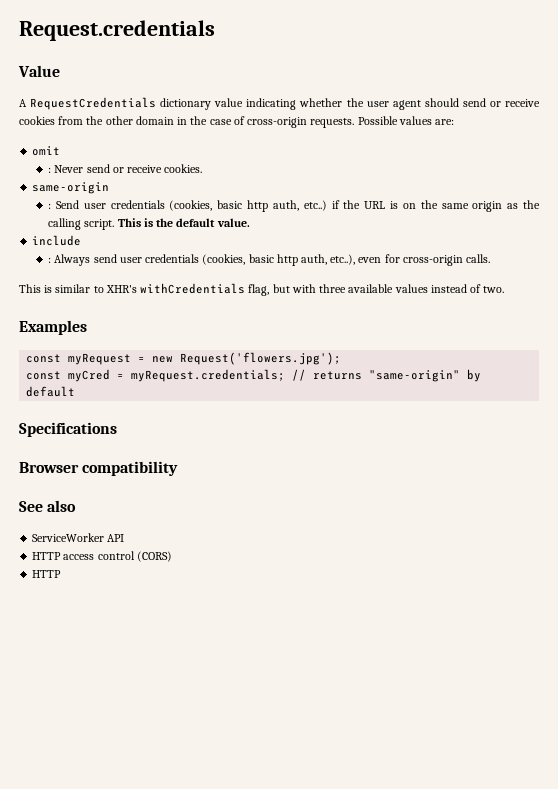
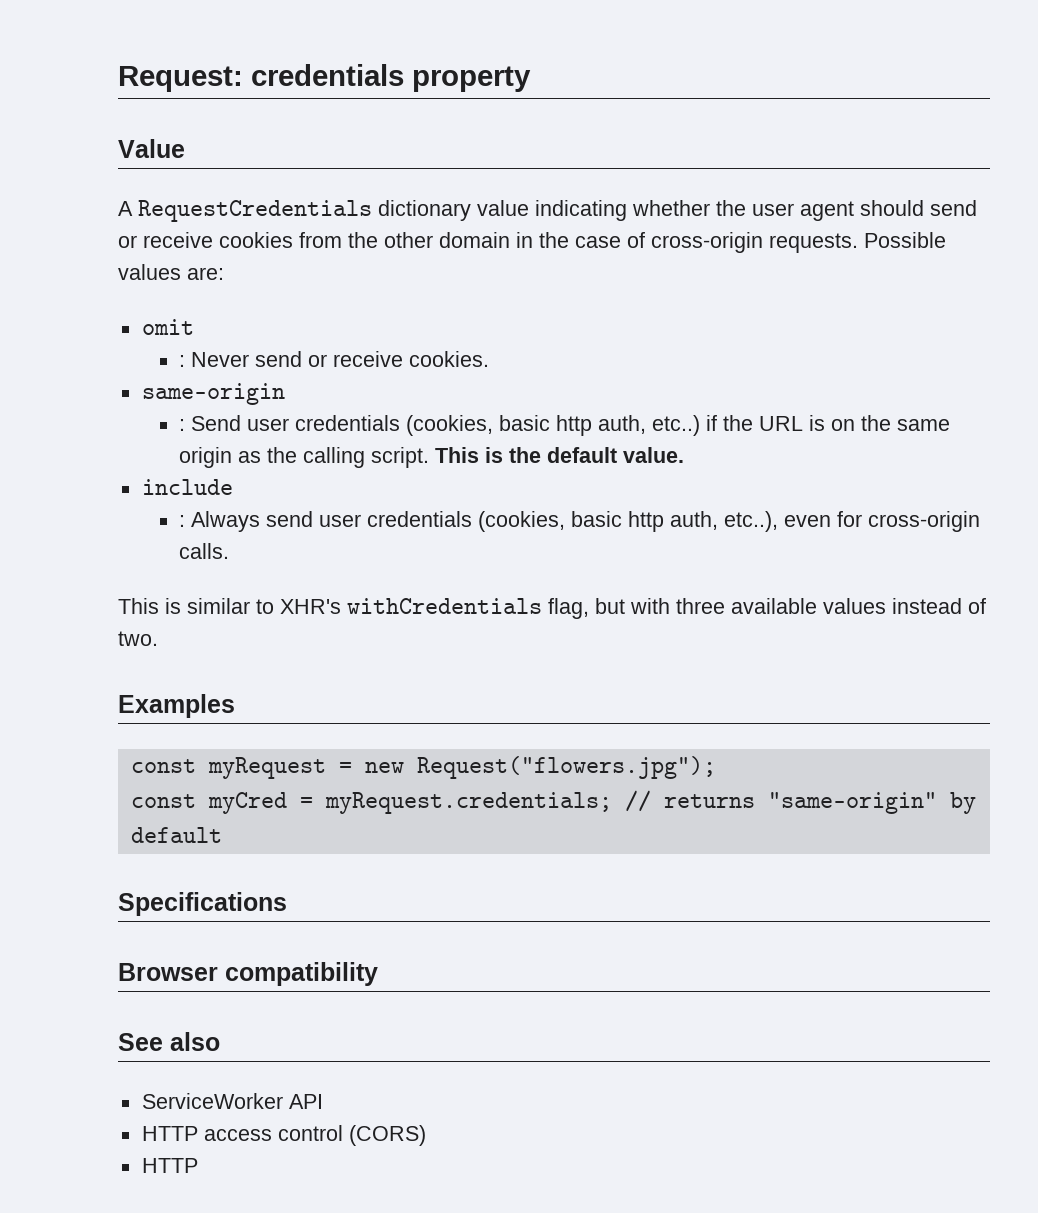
- Request.credentials
+ Request: credentials property
- const myRequest = new Request('flowers.jpg');
+ const myRequest = new Request("flowers.jpg");

